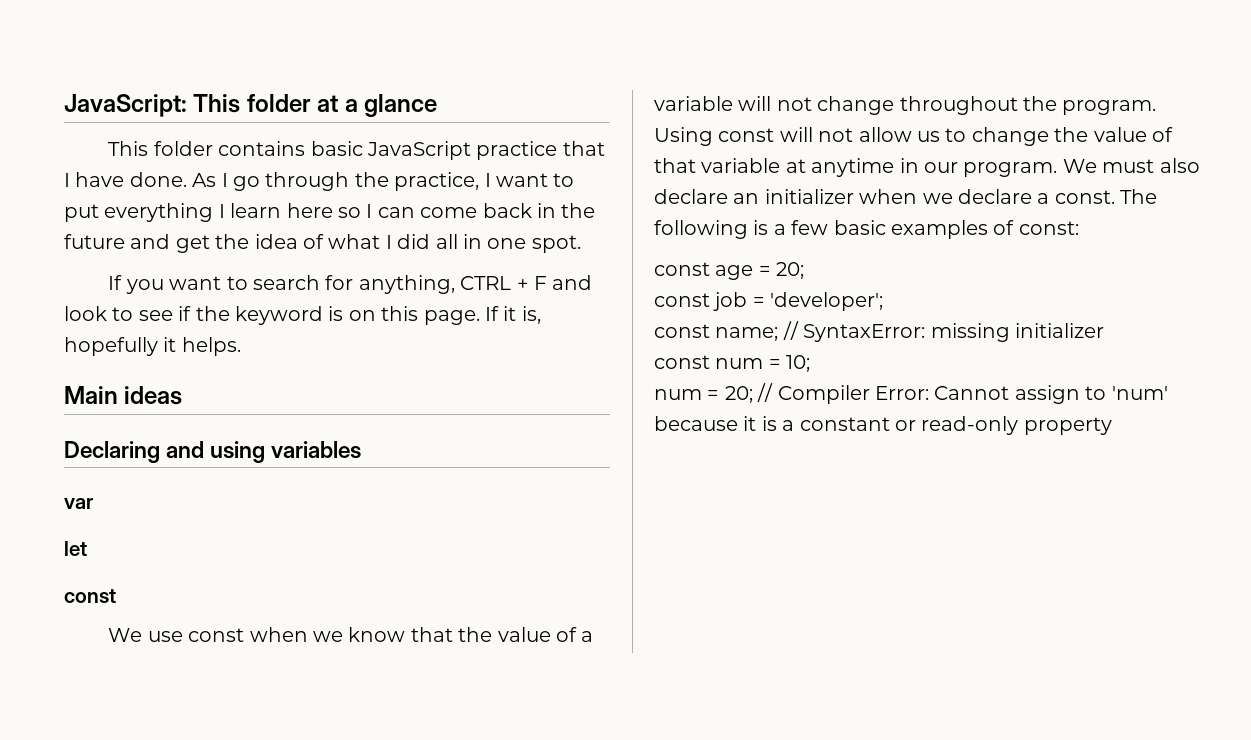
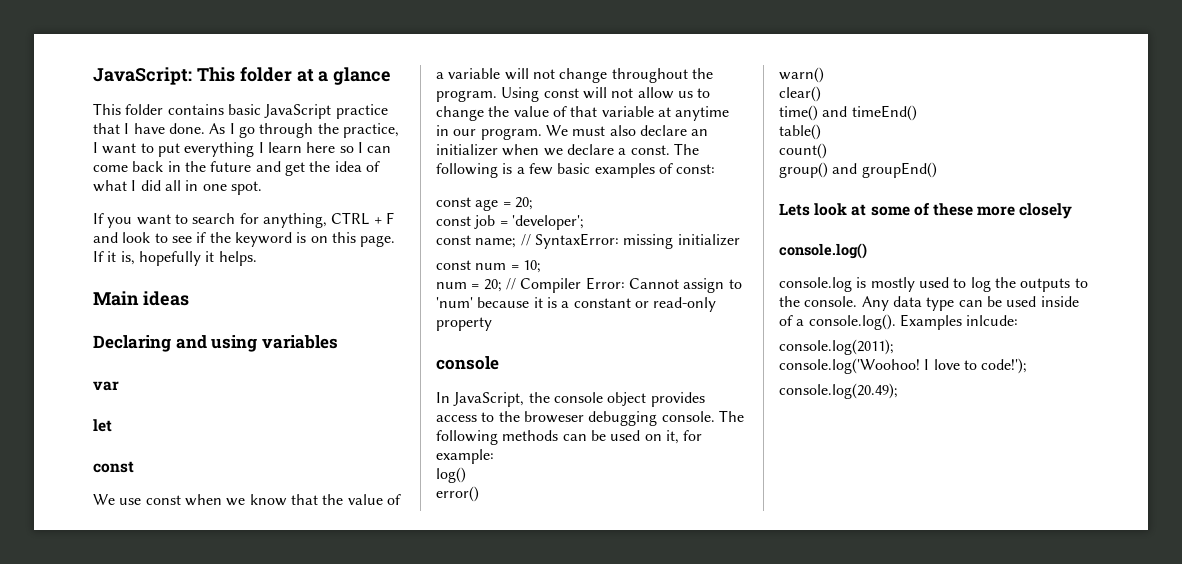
  num = 20; // Compiler Error: Cannot assign to 'num' because it is a constant or read-only property
+ console
+ In JavaScript, the console object provides access to the broweser debugging console. The following methods can be used on it, for example:
+ log()
+ error()
+ warn()
+ clear()
+ time() and timeEnd()
+ table()
+ count()
+ group() and groupEnd()
+ Lets look at some of these more closely
+ console.log()
+ console.log is mostly used to log the outputs to the console. Any data type can be used inside of a console.log(). Examples inlcude:
+ console.log(2011);
+ console.log('Woohoo! I love to code!');
+ console.log(20.49);

